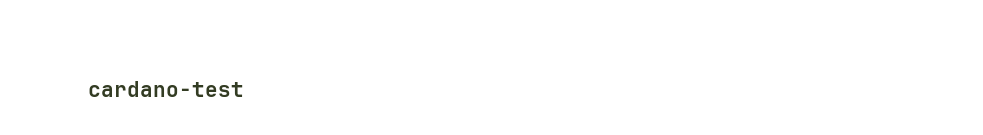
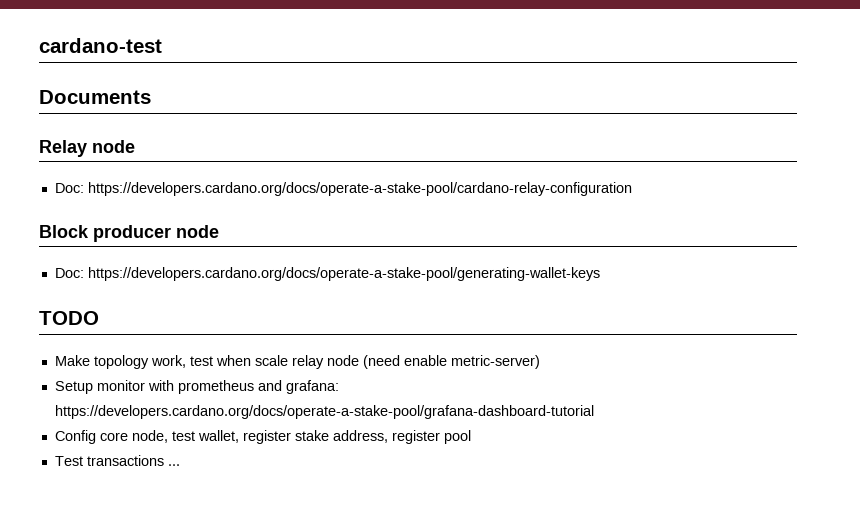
+ Documents
+ Relay node
+ Doc: https://developers.cardano.org/docs/operate-a-stake-pool/cardano-relay-configuration
+ Block producer node
+ Doc: https://developers.cardano.org/docs/operate-a-stake-pool/generating-wallet-keys
+ TODO
+ Make topology work, test when scale relay node (need enable metric-server)
+ Setup monitor with prometheus and grafana: https://developers.cardano.org/docs/operate-a-stake-pool/grafana-dashboard-tutorial
+ Config core node, test wallet, register stake address, register pool
+ Test transactions ...

